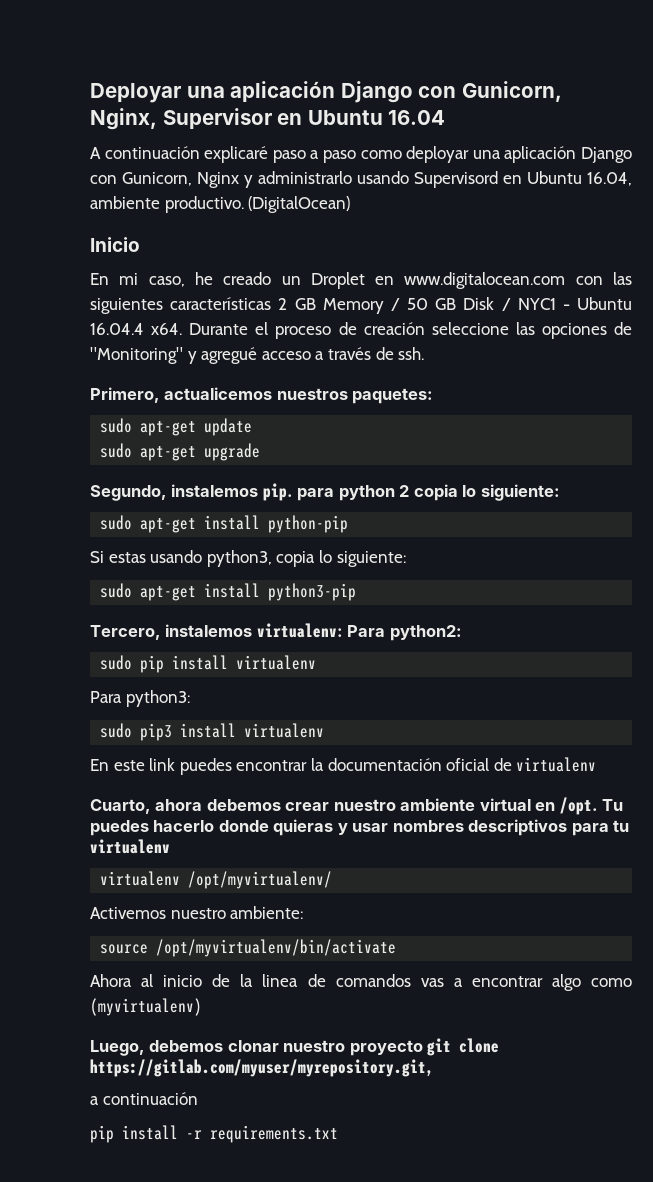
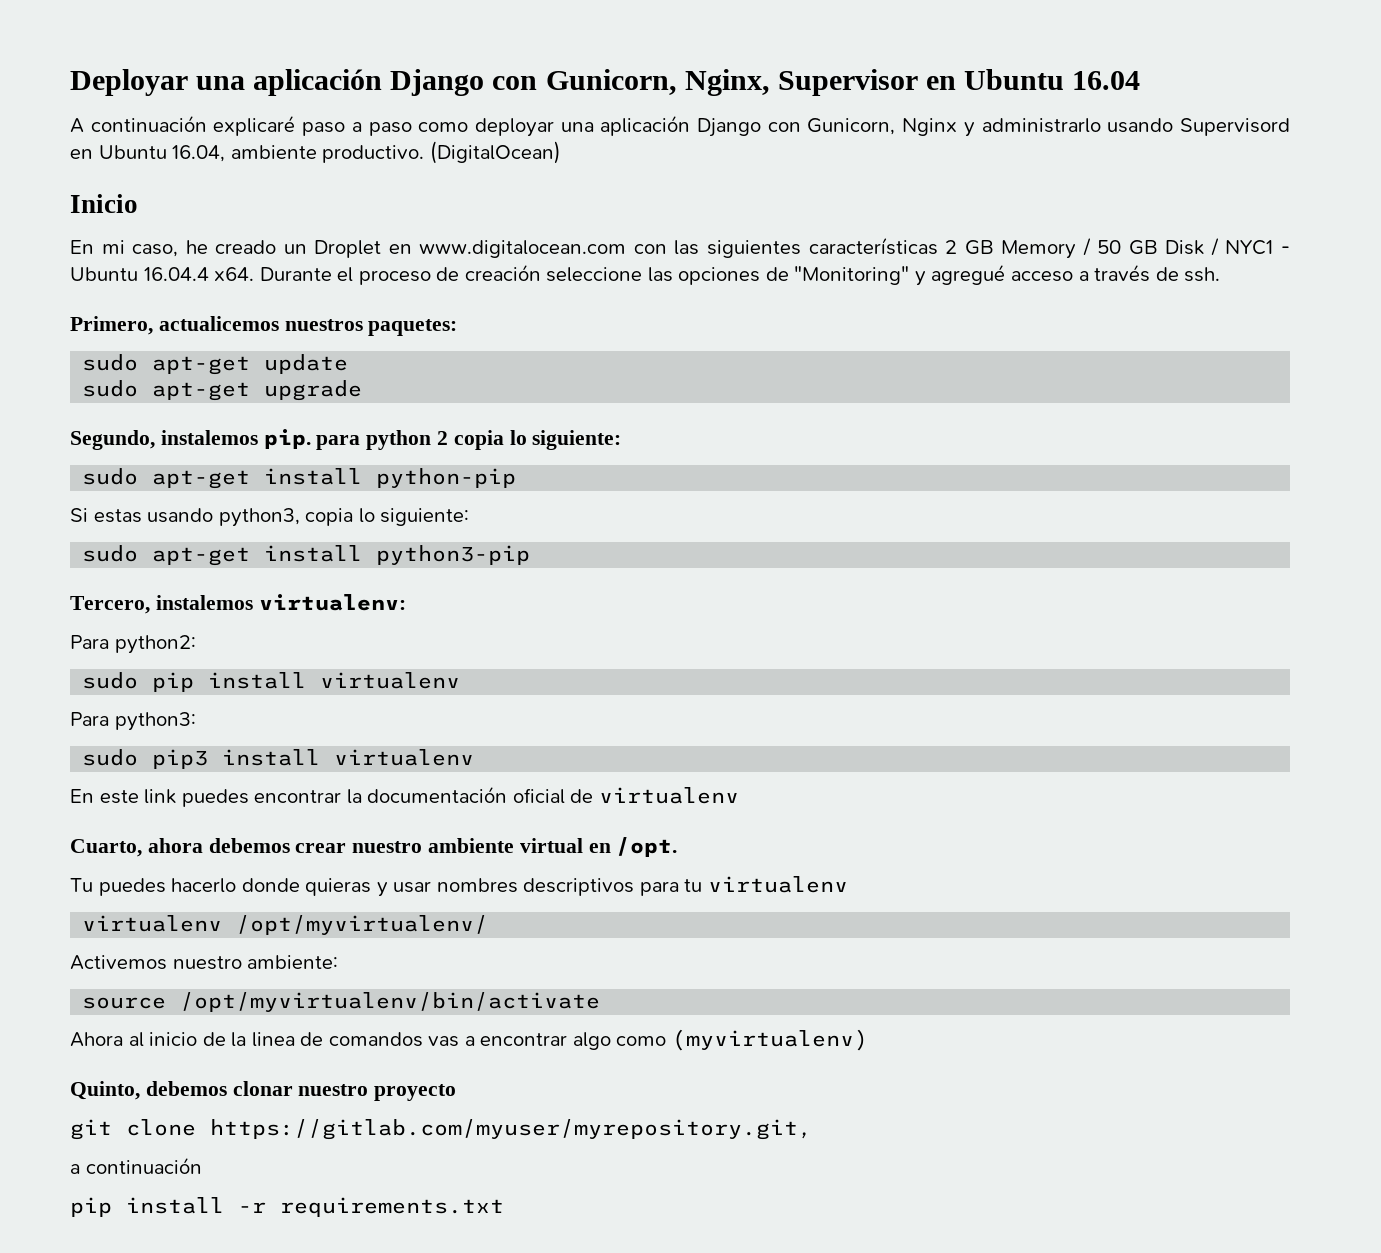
- Tercero, instalemos virtualenv: Para python2:
+ Tercero, instalemos virtualenv:
+ Para python2:
- Cuarto, ahora debemos crear nuestro ambiente virtual en /opt. Tu puedes hacerlo donde quieras y usar nombres descriptivos para tu virtualenv
+ Cuarto, ahora debemos crear nuestro ambiente virtual en /opt.
+ Tu puedes hacerlo donde quieras y usar nombres descriptivos para tu virtualenv
- Luego, debemos clonar nuestro proyecto git clone https://gitlab.com/myuser/myrepository.git,
+ Quinto, debemos clonar nuestro proyecto
+ git clone https://gitlab.com/myuser/myrepository.git,

